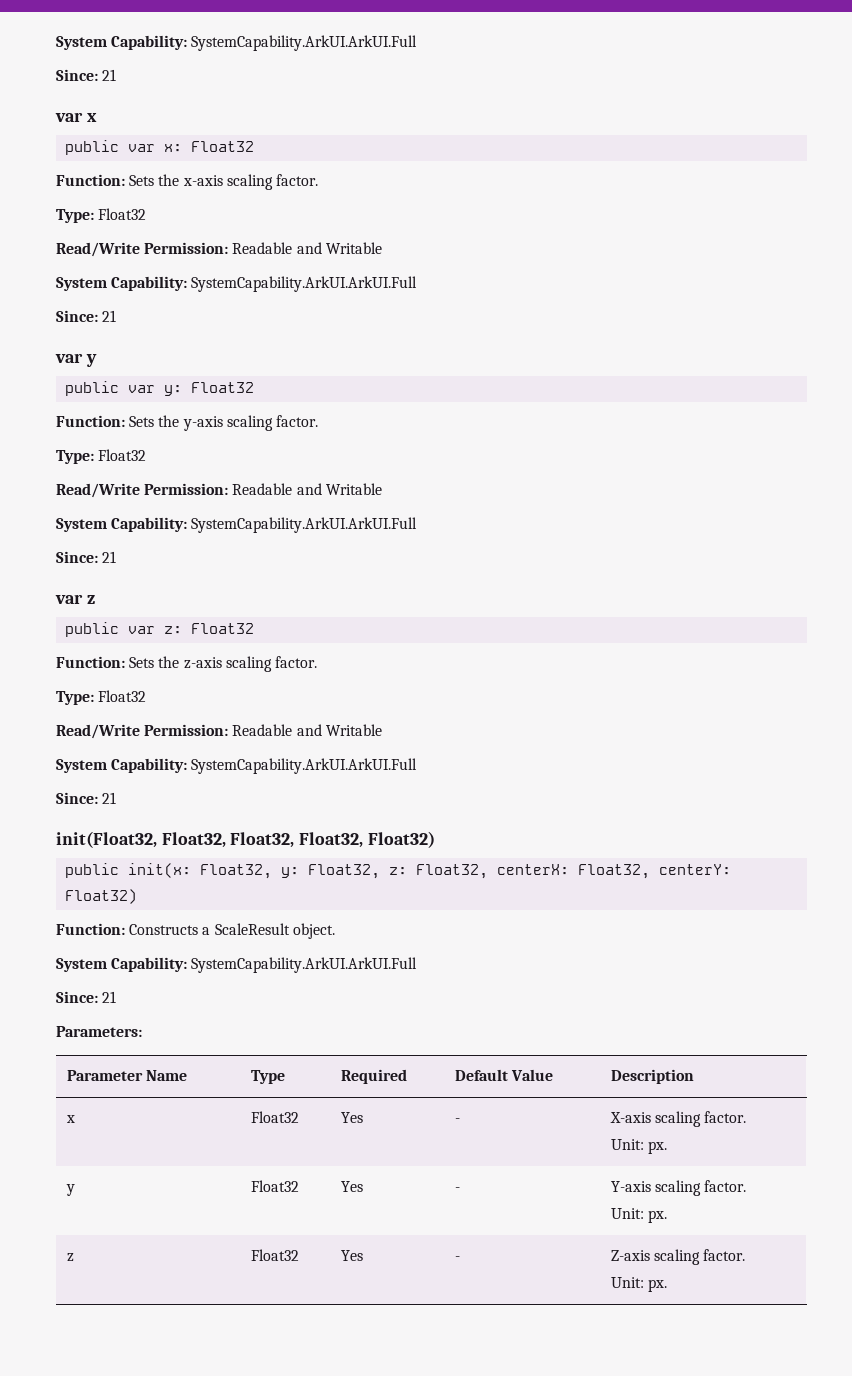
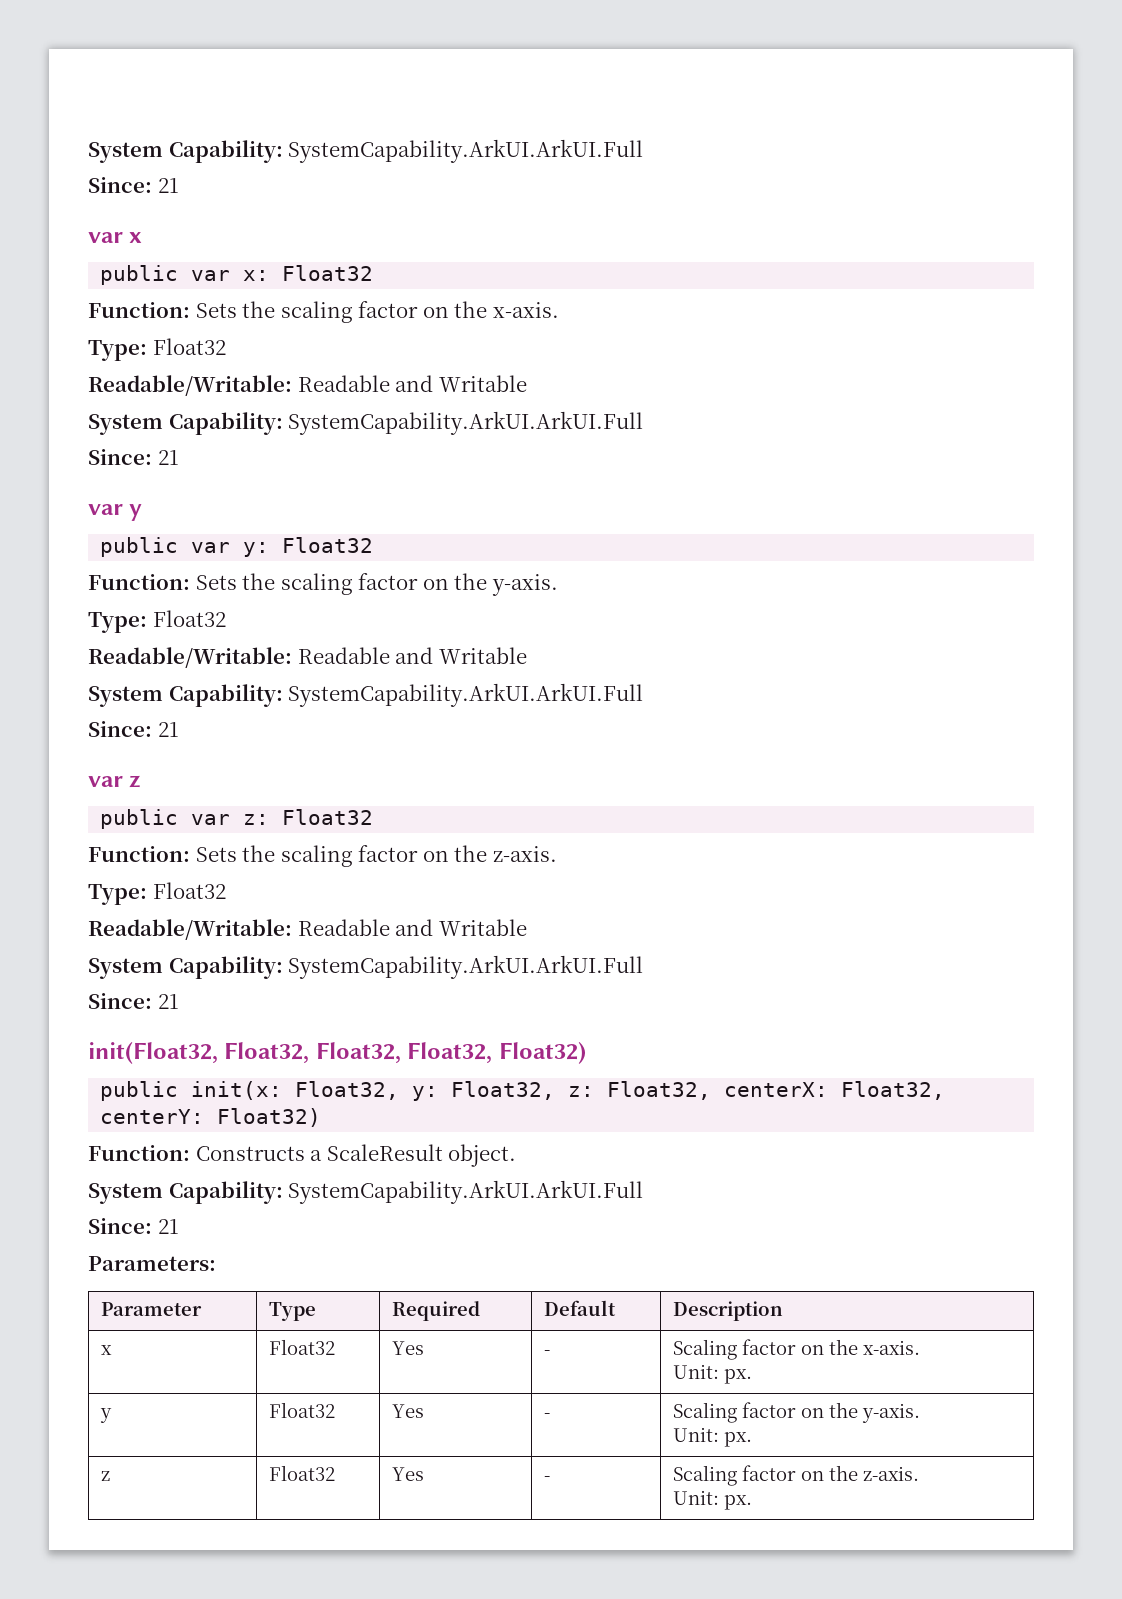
- Function: Sets the x-axis scaling factor.
+ Function: Sets the scaling factor on the x-axis.
  Type: Float32
- Read/Write Permission: Readable and Writable
+ Readable/Writable: Readable and Writable
- Function: Sets the y-axis scaling factor.
+ Function: Sets the scaling factor on the y-axis.
  Type: Float32
- Read/Write Permission: Readable and Writable
+ Readable/Writable: Readable and Writable
- Function: Sets the z-axis scaling factor.
+ Function: Sets the scaling factor on the z-axis.
  Type: Float32
- Read/Write Permission: Readable and Writable
+ Readable/Writable: Readable and Writable
- Parameter Name | Type | Required | Default Value | Description
+ Parameter | Type | Required | Default | Description
- x | Float32 | Yes | - | X-axis scaling factor.
+ x | Float32 | Yes | - | Scaling factor on the x-axis.
- y | Float32 | Yes | - | Y-axis scaling factor.
+ y | Float32 | Yes | - | Scaling factor on the y-axis.
- z | Float32 | Yes | - | Z-axis scaling factor.
+ z | Float32 | Yes | - | Scaling factor on the z-axis.

